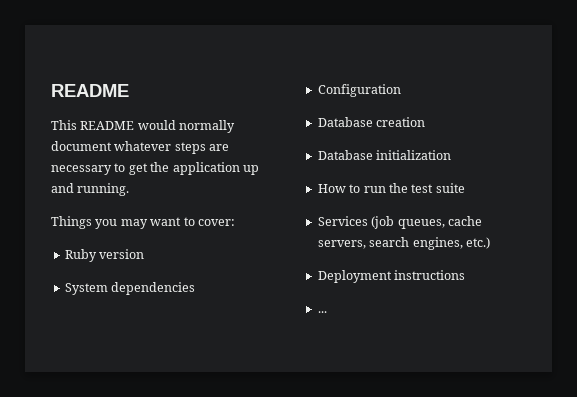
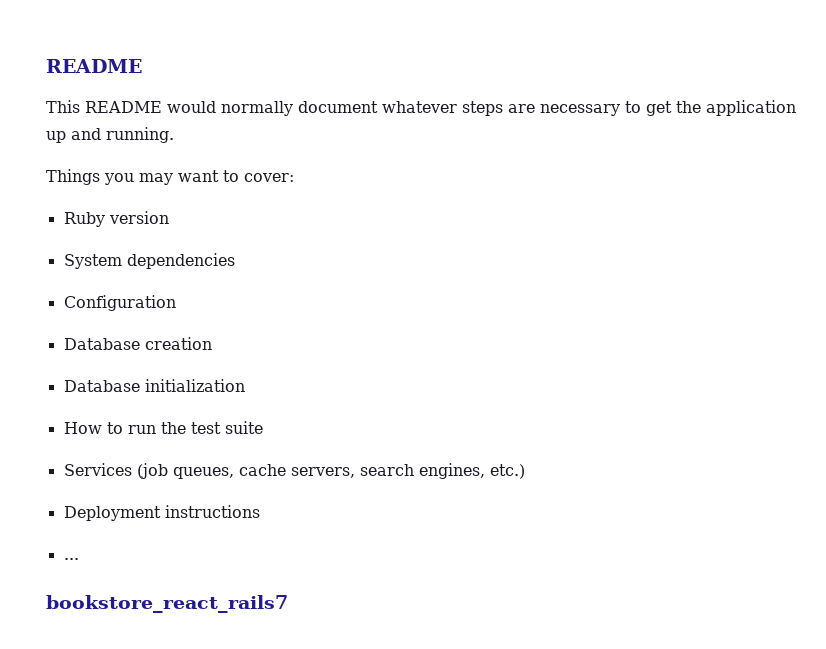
+ bookstore_react_rails7

